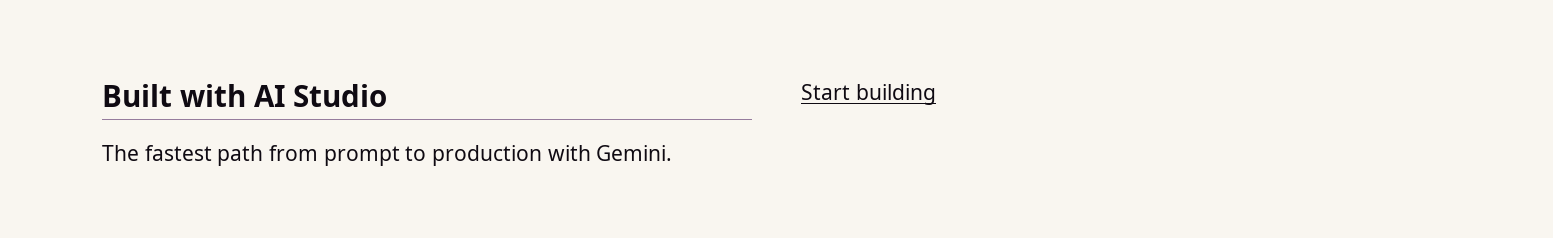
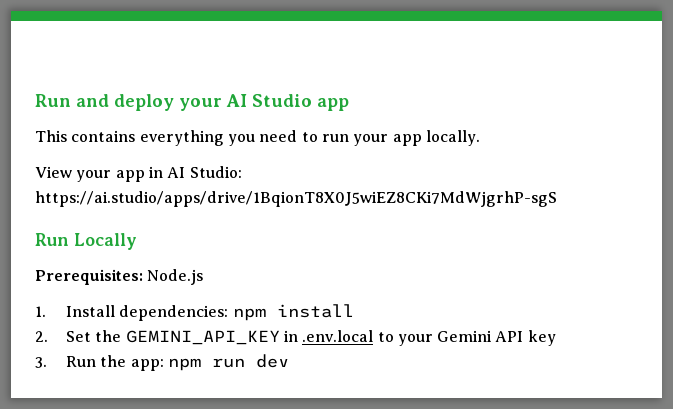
- Built with AI Studio
- The fastest path from prompt to production with Gemini.
- Start building
+ Run and deploy your AI Studio app
+ This contains everything you need to run your app locally.
+ View your app in AI Studio: https://ai.studio/apps/drive/1BqionT8X0J5wiEZ8CKi7MdWjgrhP-sgS
+ Run Locally
+ Prerequisites: Node.js
+ 1. Install dependencies: npm install
+ 2. Set the GEMINI_API_KEY in .env.local to your Gemini API key
+ 3. Run the app: npm run dev

